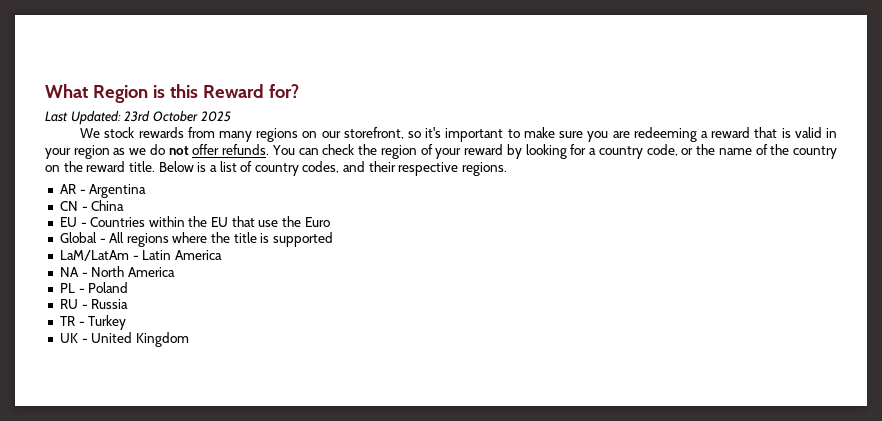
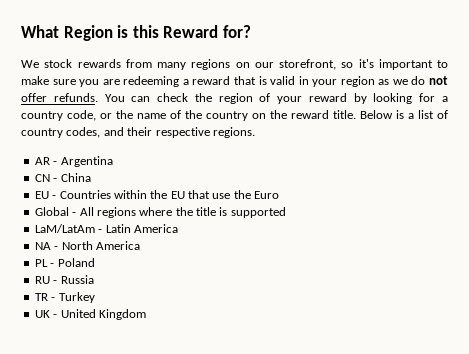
- Last Updated: 23rd October 2025

